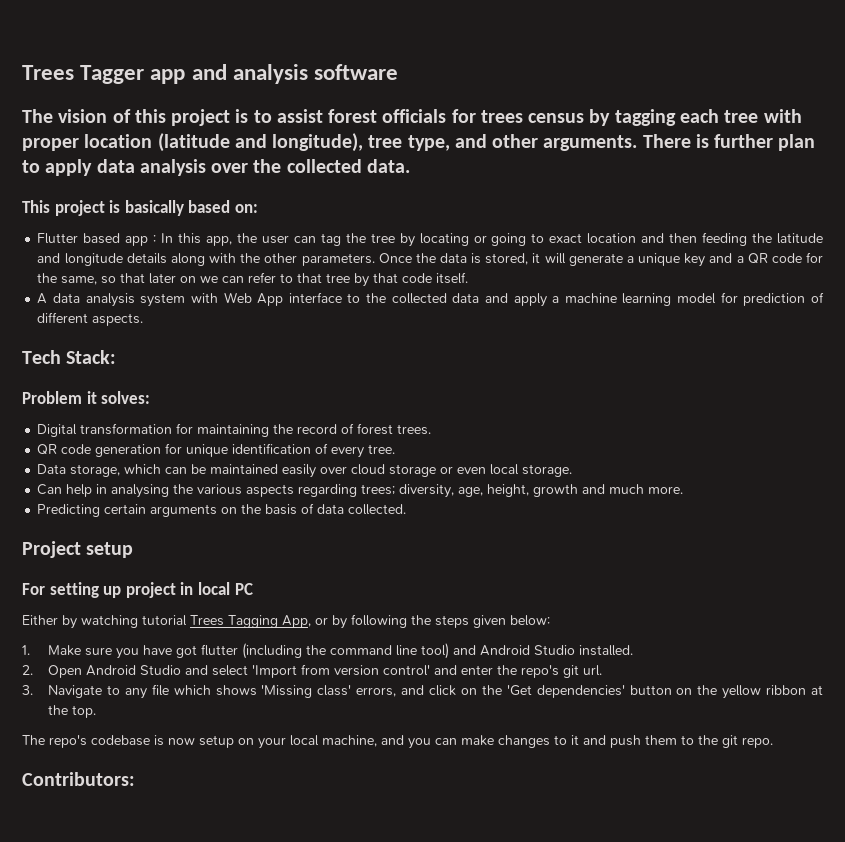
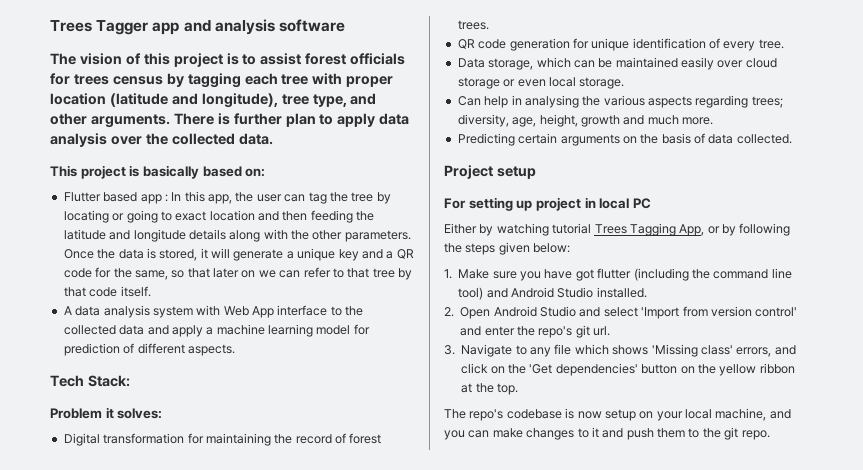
- Contributors:

